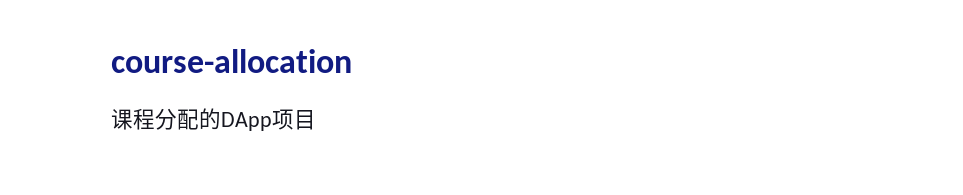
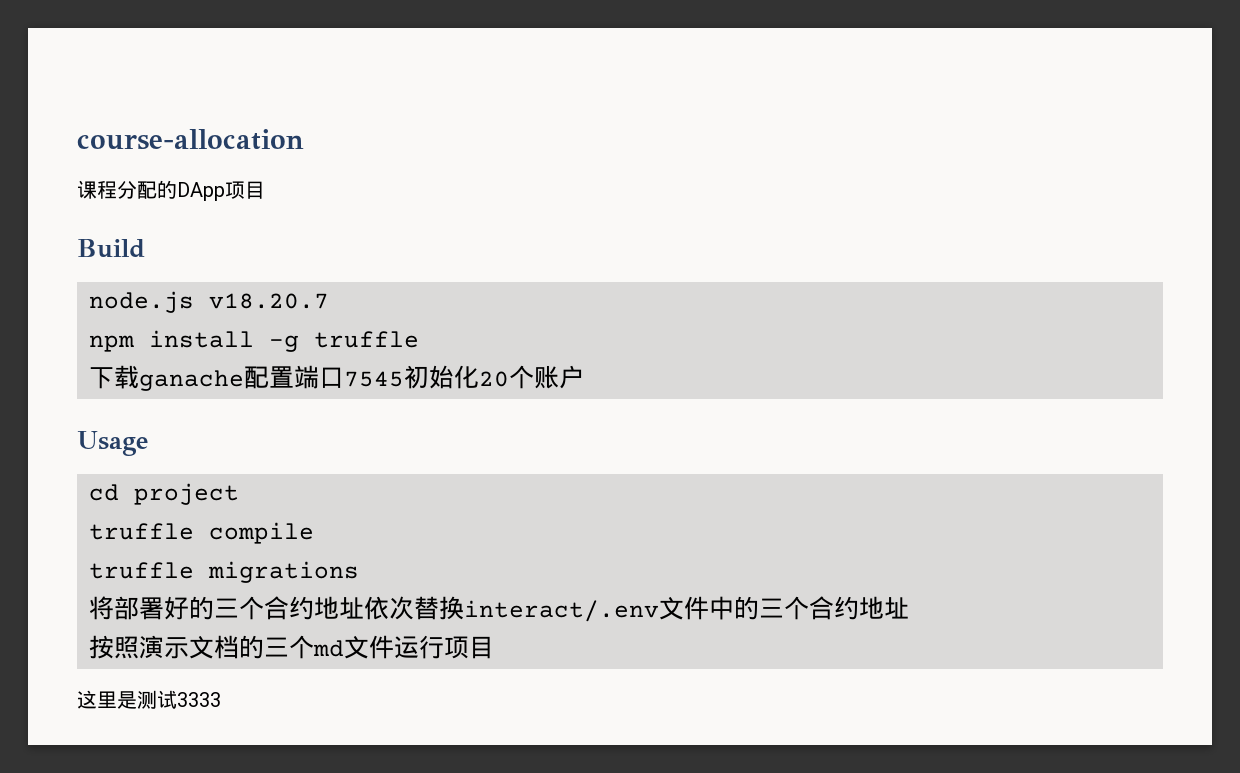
+ Build
+ node.js v18.20.7
+ npm install -g truffle
+ 下载ganache配置端口7545初始化20个账户
+ Usage
+ cd project
+ truffle compile
+ truffle migrations
+ 将部署好的三个合约地址依次替换interact/.env文件中的三个合约地址
+ 按照演示文档的三个md文件运行项目
+ 这里是测试3333

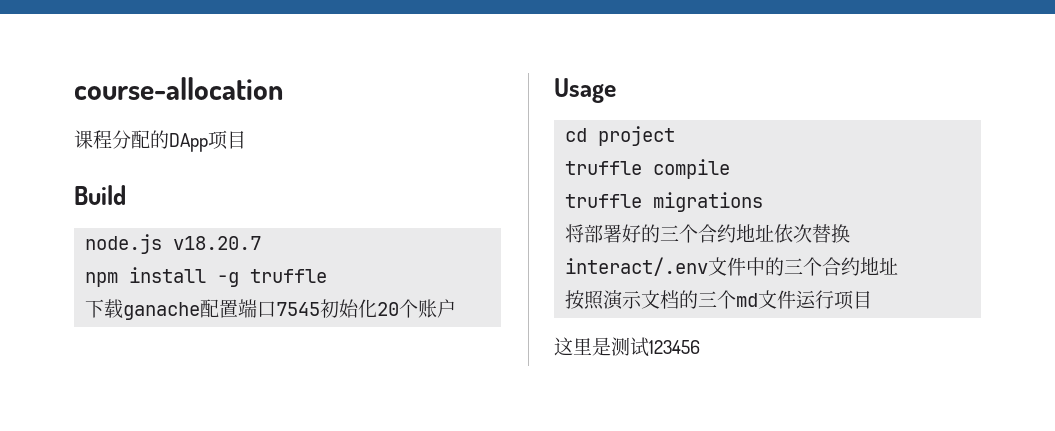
- 这里是测试3333
+ 这里是测试123456

